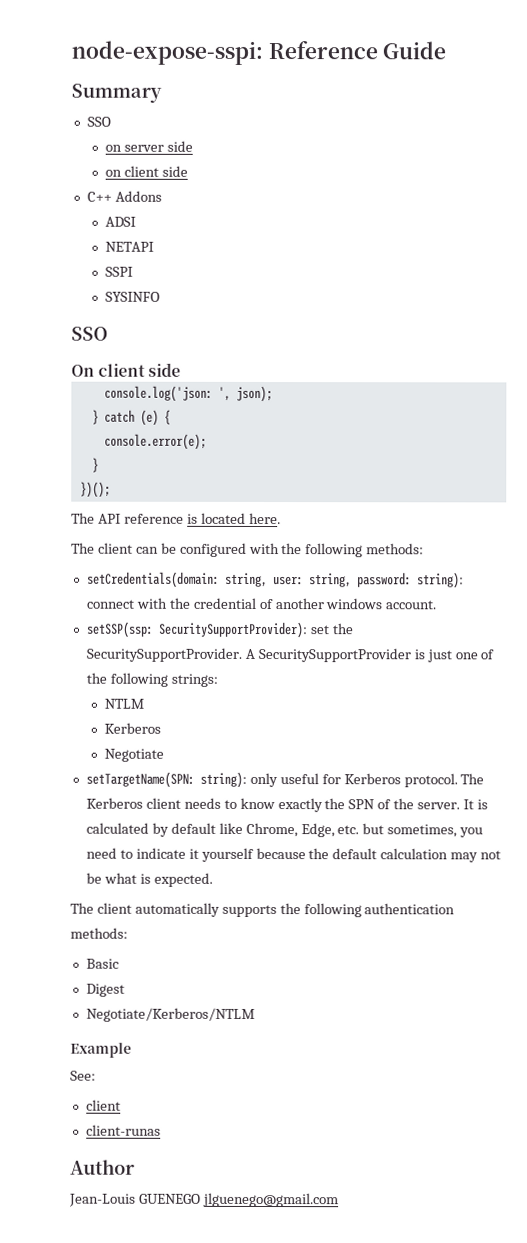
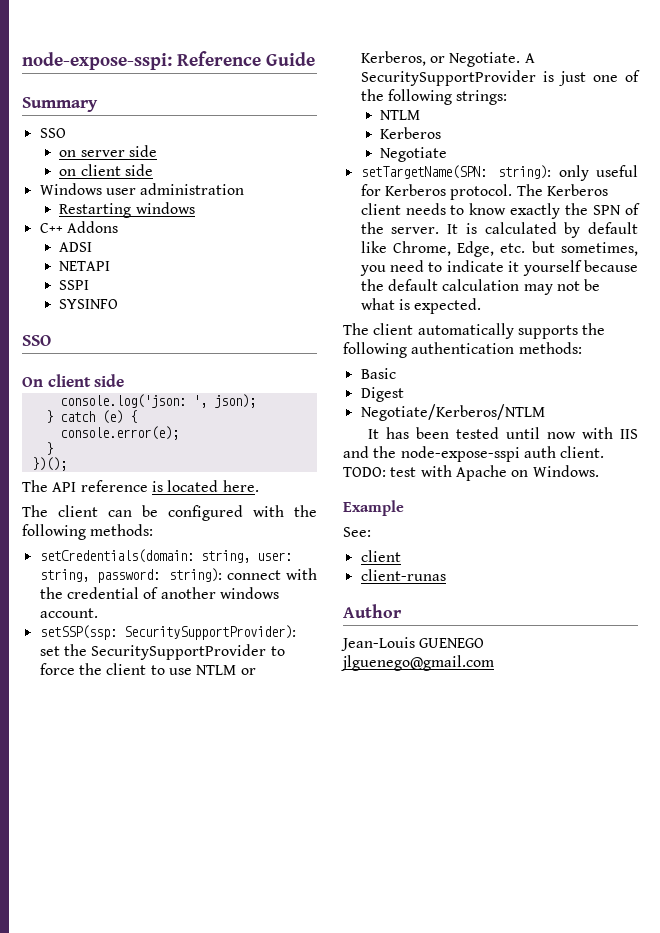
+ Windows user administration
+ Restarting windows
- setSSP(ssp: SecuritySupportProvider): set the SecuritySupportProvider.
+ setSSP(ssp: SecuritySupportProvider): set the SecuritySupportProvider to force the client to use NTLM or Kerberos, or Negotiate.
+ It has been tested until now with IIS and the node-expose-sspi auth client. TODO: test with Apache on Windows.

